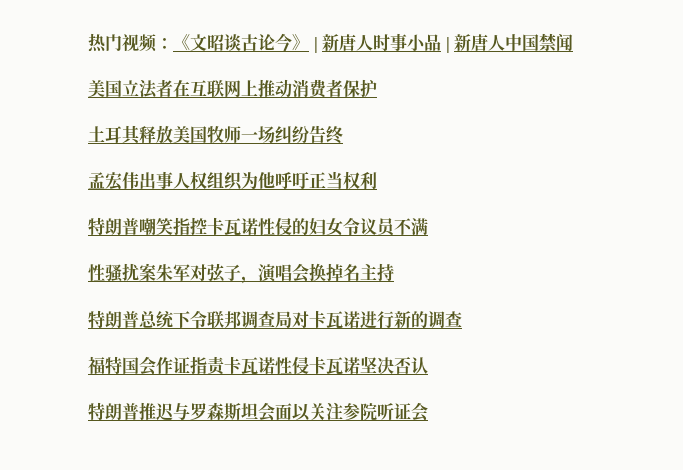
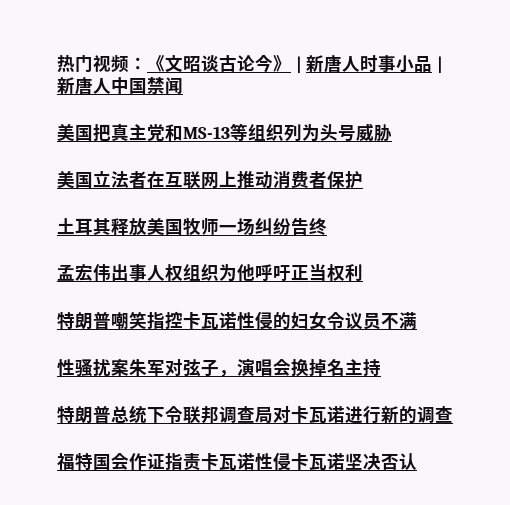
+ 美国把真主党和MS-13等组织列为头号威胁
- 特朗普推迟与罗森斯坦会面以关注参院听证会

